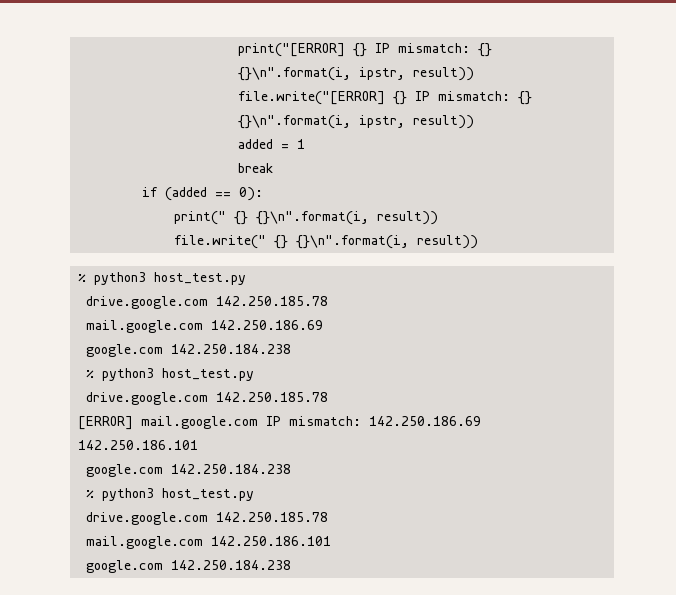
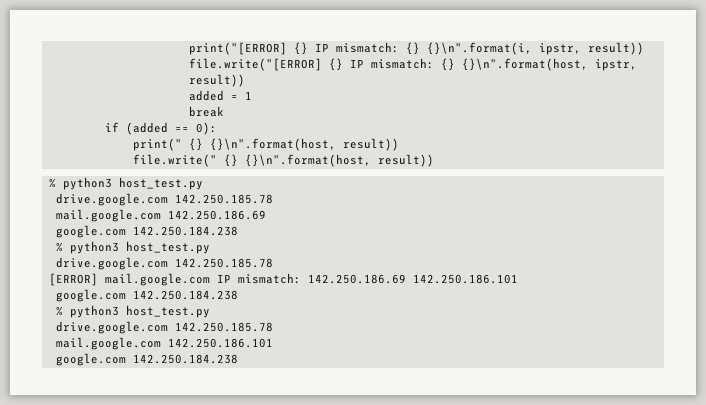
- file.write("[ERROR] {} IP mismatch: {} {}\n".format(i, ipstr, result))
+ file.write("[ERROR] {} IP mismatch: {} {}\n".format(host, ipstr, result))
- print(" {} {}\n".format(i, result))
+ print(" {} {}\n".format(host, result))
- file.write(" {} {}\n".format(i, result))
+ file.write(" {} {}\n".format(host, result))

